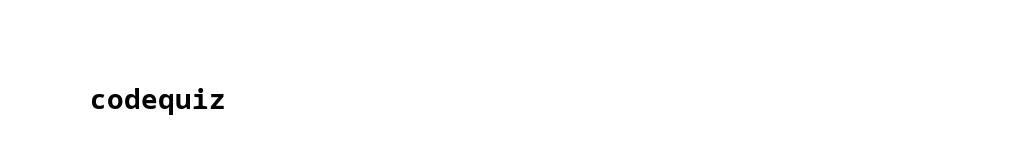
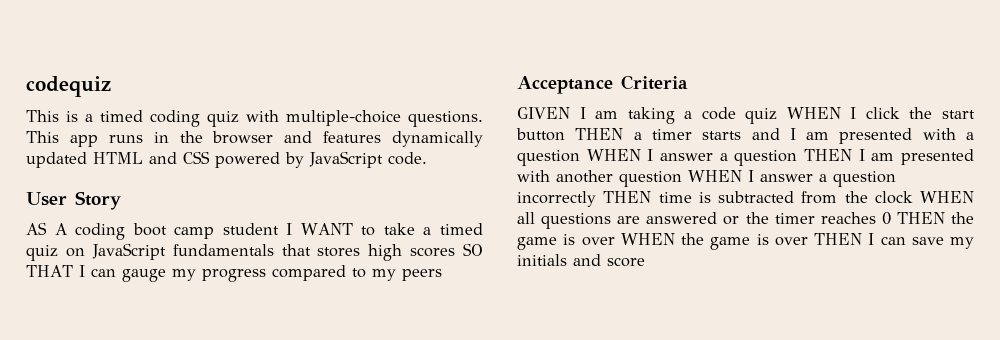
+ This is a timed coding quiz with multiple-choice questions. This app runs in the browser and features dynamically updated HTML and CSS powered by JavaScript code.
+ User Story
+ AS A coding boot camp student I WANT to take a timed quiz on JavaScript fundamentals that stores high scores SO THAT I can gauge my progress compared to my peers
+ Acceptance Criteria
+ GIVEN I am taking a code quiz WHEN I click the start button THEN a timer starts and I am presented with a question WHEN I answer a question THEN I am presented with another question WHEN I answer a question incorrectly THEN time is subtracted from the clock WHEN all questions are answered or the timer reaches 0 THEN the game is over WHEN the game is over THEN I can save my initials and score

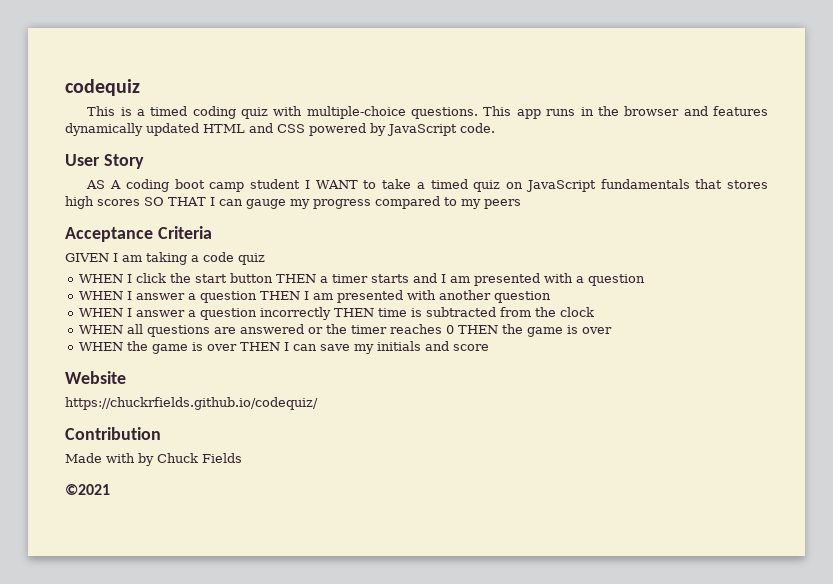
- GIVEN I am taking a code quiz WHEN I click the start button THEN a timer starts and I am presented with a question WHEN I answer a question THEN I am presented with another question WHEN I answer a question incorrectly THEN time is subtracted from the clock WHEN all questions are answered or the timer reaches 0 THEN the game is over WHEN the game is over THEN I can save my initials and score
+ GIVEN I am taking a code quiz
+ WHEN I click the start button THEN a timer starts and I am presented with a question
+ WHEN I answer a question THEN I am presented with another question
+ WHEN I answer a question incorrectly THEN time is subtracted from the clock
+ WHEN all questions are answered or the timer reaches 0 THEN the game is over
+ WHEN the game is over THEN I can save my initials and score
+ Website
+ https://chuckrfields.github.io/codequiz/
+ Contribution
+ Made with by Chuck Fields
+ ©2021

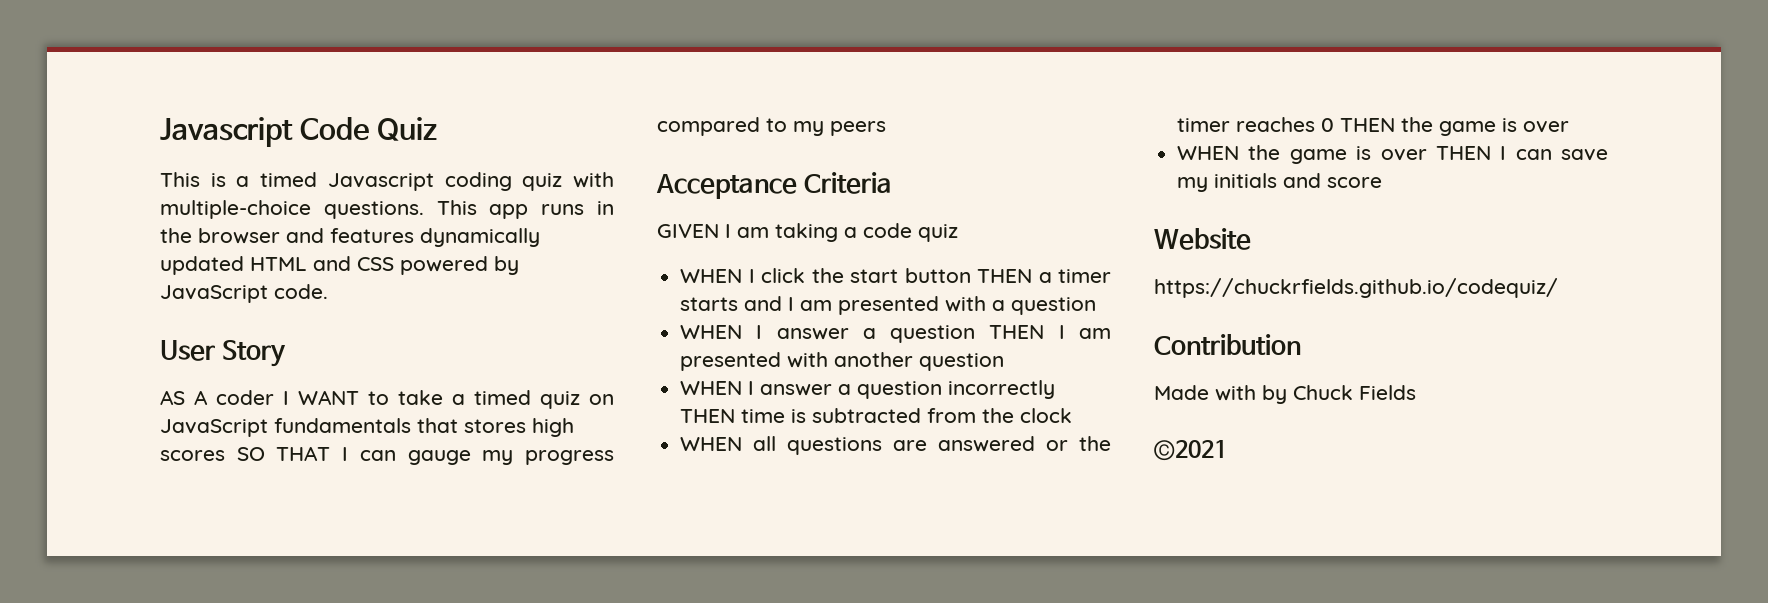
- codequiz
+ Javascript Code Quiz
- This is a timed coding quiz with multiple-choice questions.
+ This is a timed Javascript coding quiz with multiple-choice questions.
- AS A coding boot camp student I WANT to take a timed quiz on JavaScript fundamentals that stores high scores SO THAT I can gauge my progress compared to my peers
+ AS A coder I WANT to take a timed quiz on JavaScript fundamentals that stores high scores SO THAT I can gauge my progress compared to my peers

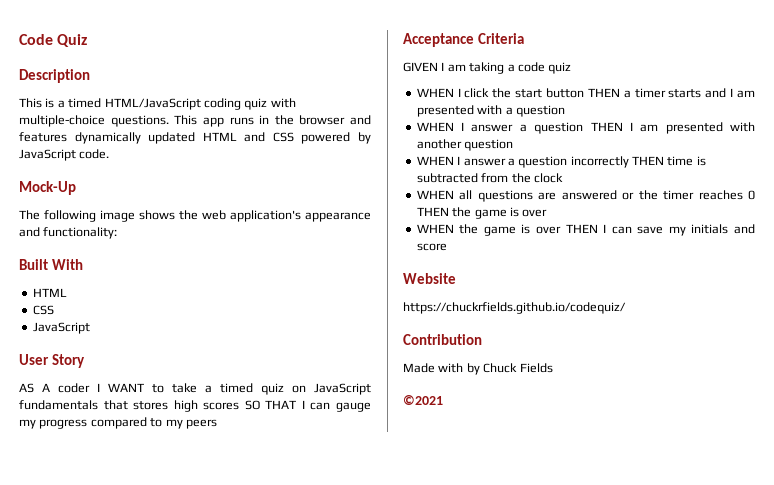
- Javascript Code Quiz
+ Code Quiz
+ Description
- This is a timed Javascript coding quiz with multiple-choice questions.
+ This is a timed HTML/JavaScript coding quiz with multiple-choice questions.
+ Mock-Up
+ The following image shows the web application's appearance and functionality:
+ Built With
+ HTML
+ CSS
+ JavaScript

